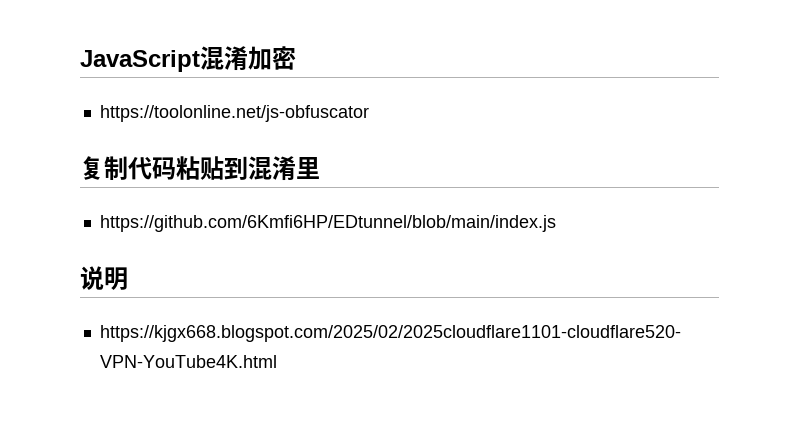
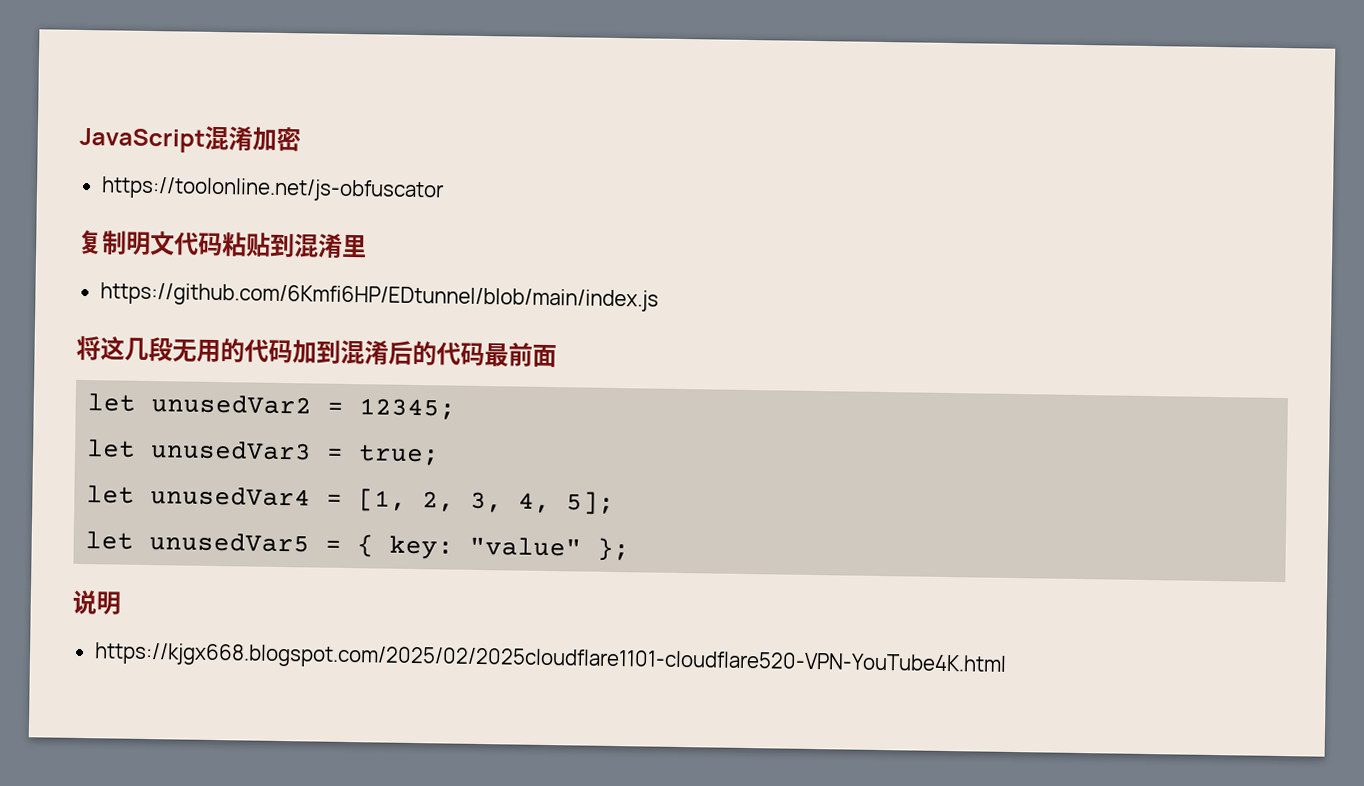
- 复制代码粘贴到混淆里
+ 复制明文代码粘贴到混淆里
+ 将这几段无用的代码加到混淆后的代码最前面
+ let unusedVar2 = 12345;
+ let unusedVar3 = true;
+ let unusedVar4 = [1, 2, 3, 4, 5];
+ let unusedVar5 = { key: "value" };

